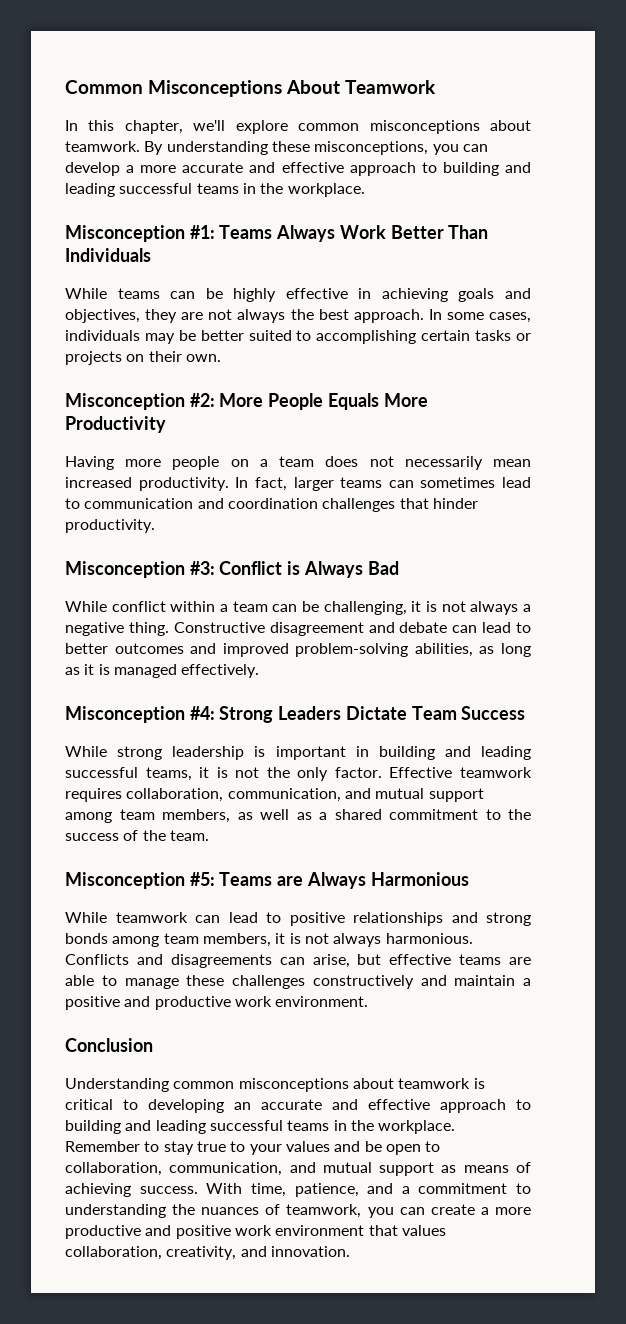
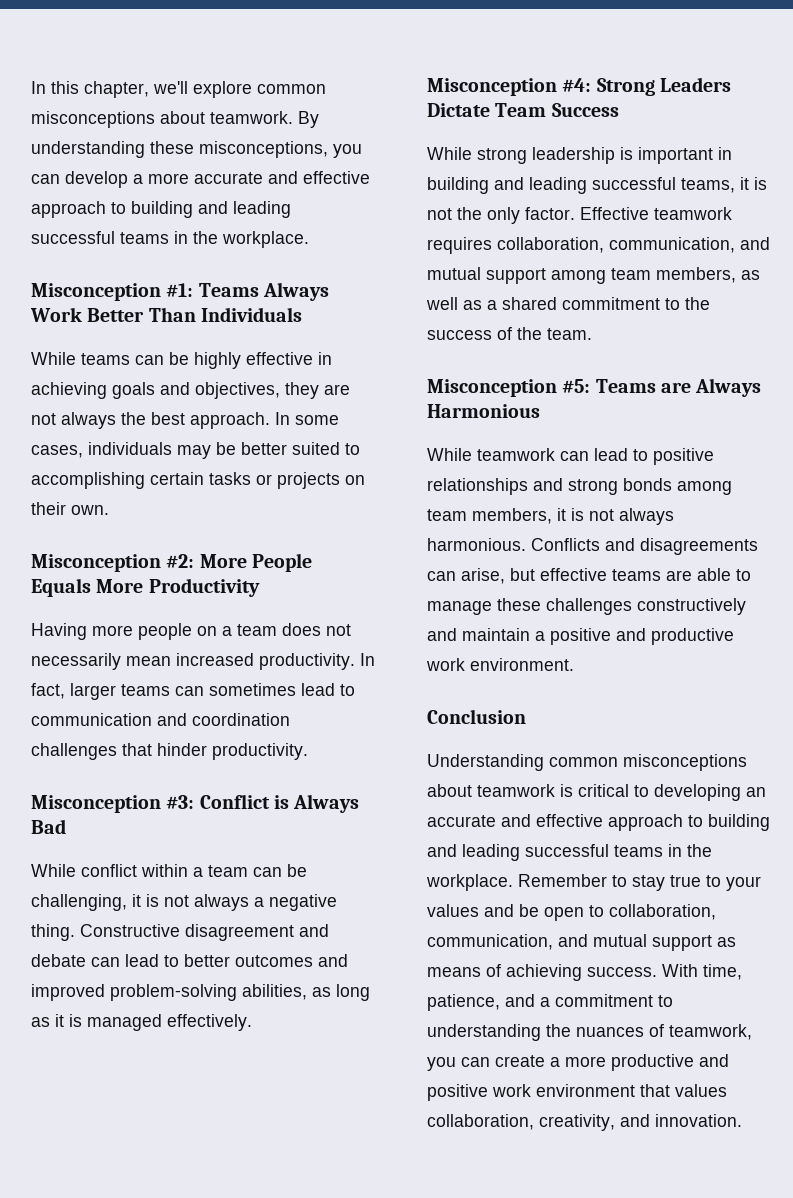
- Common Misconceptions About Teamwork

